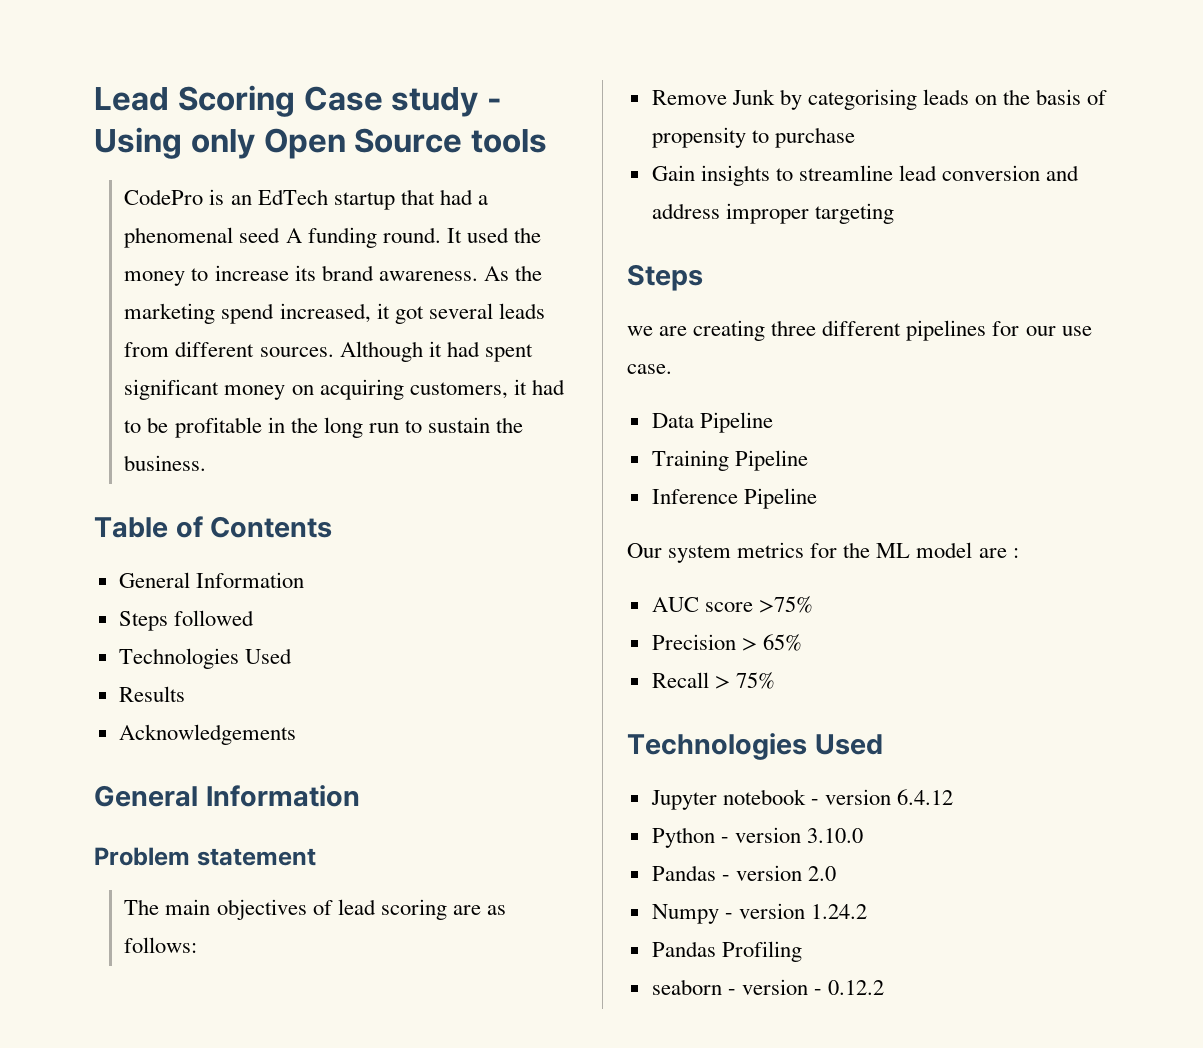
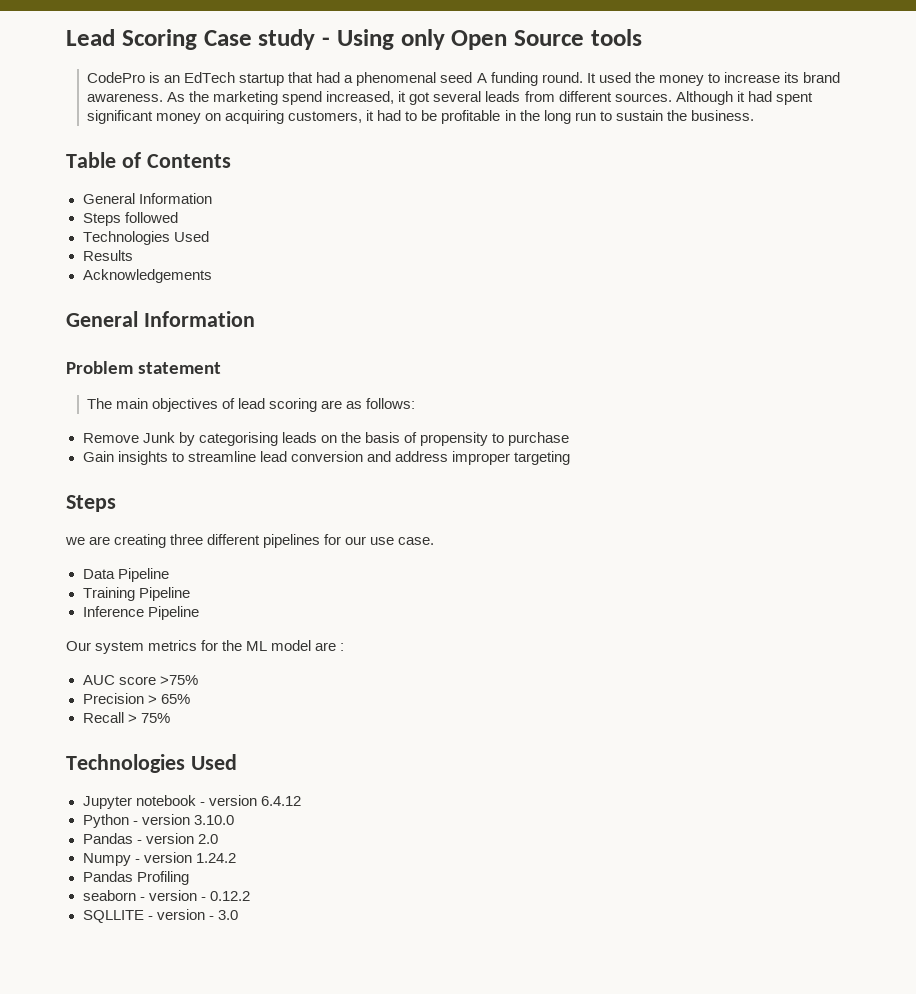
+ SQLLITE - version - 3.0

